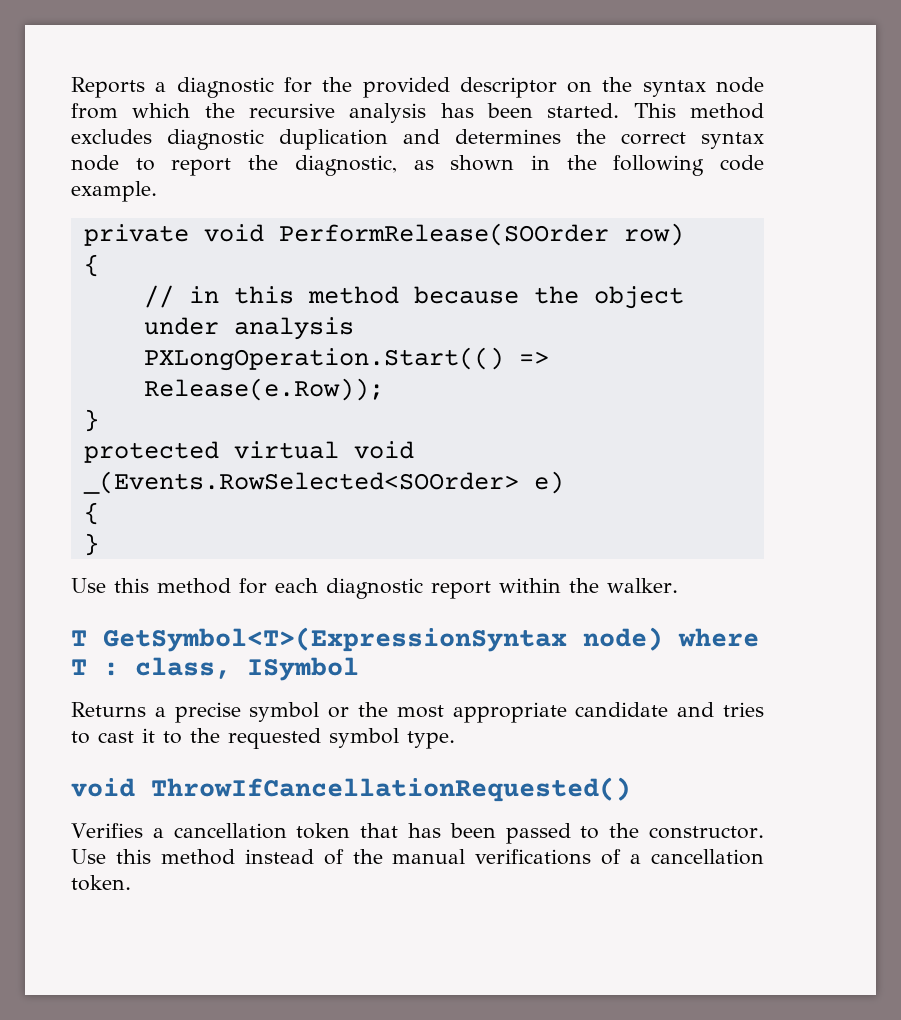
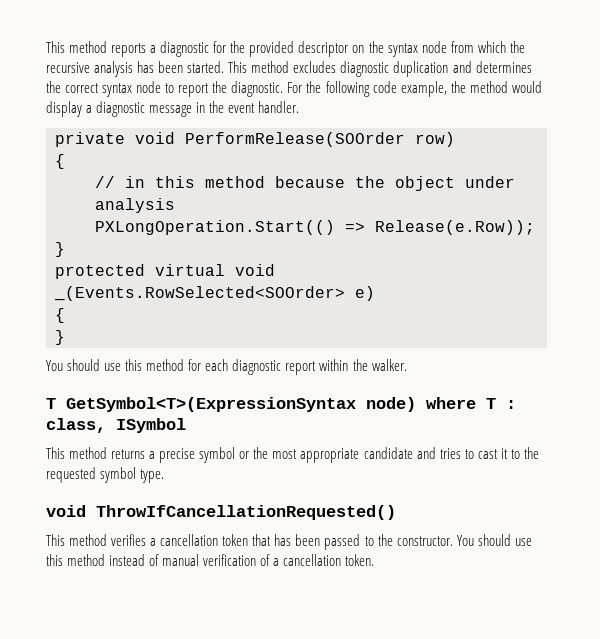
- Reports a diagnostic for the provided descriptor on the syntax node from which the recursive analysis has been started.
+ This method reports a diagnostic for the provided descriptor on the syntax node from which the recursive analysis has been started.
- This method excludes diagnostic duplication and determines the correct syntax node to report the diagnostic, as shown in the following code example.
+ This method excludes diagnostic duplication and determines the correct syntax node to report the diagnostic. For the following code example, the method would display a diagnostic message in the event handler.
- Use this method for each diagnostic report within the walker.
+ You should use this method for each diagnostic report within the walker.
- Returns a precise symbol or the most appropriate candidate and tries to cast it to the requested symbol type.
+ This method returns a precise symbol or the most appropriate candidate and tries to cast it to the requested symbol type.
- Verifies a cancellation token that has been passed to the constructor.
+ This method verifies a cancellation token that has been passed to the constructor.
- Use this method instead of the manual verifications of a cancellation token.
+ You should use this method instead of manual verification of a cancellation token.

